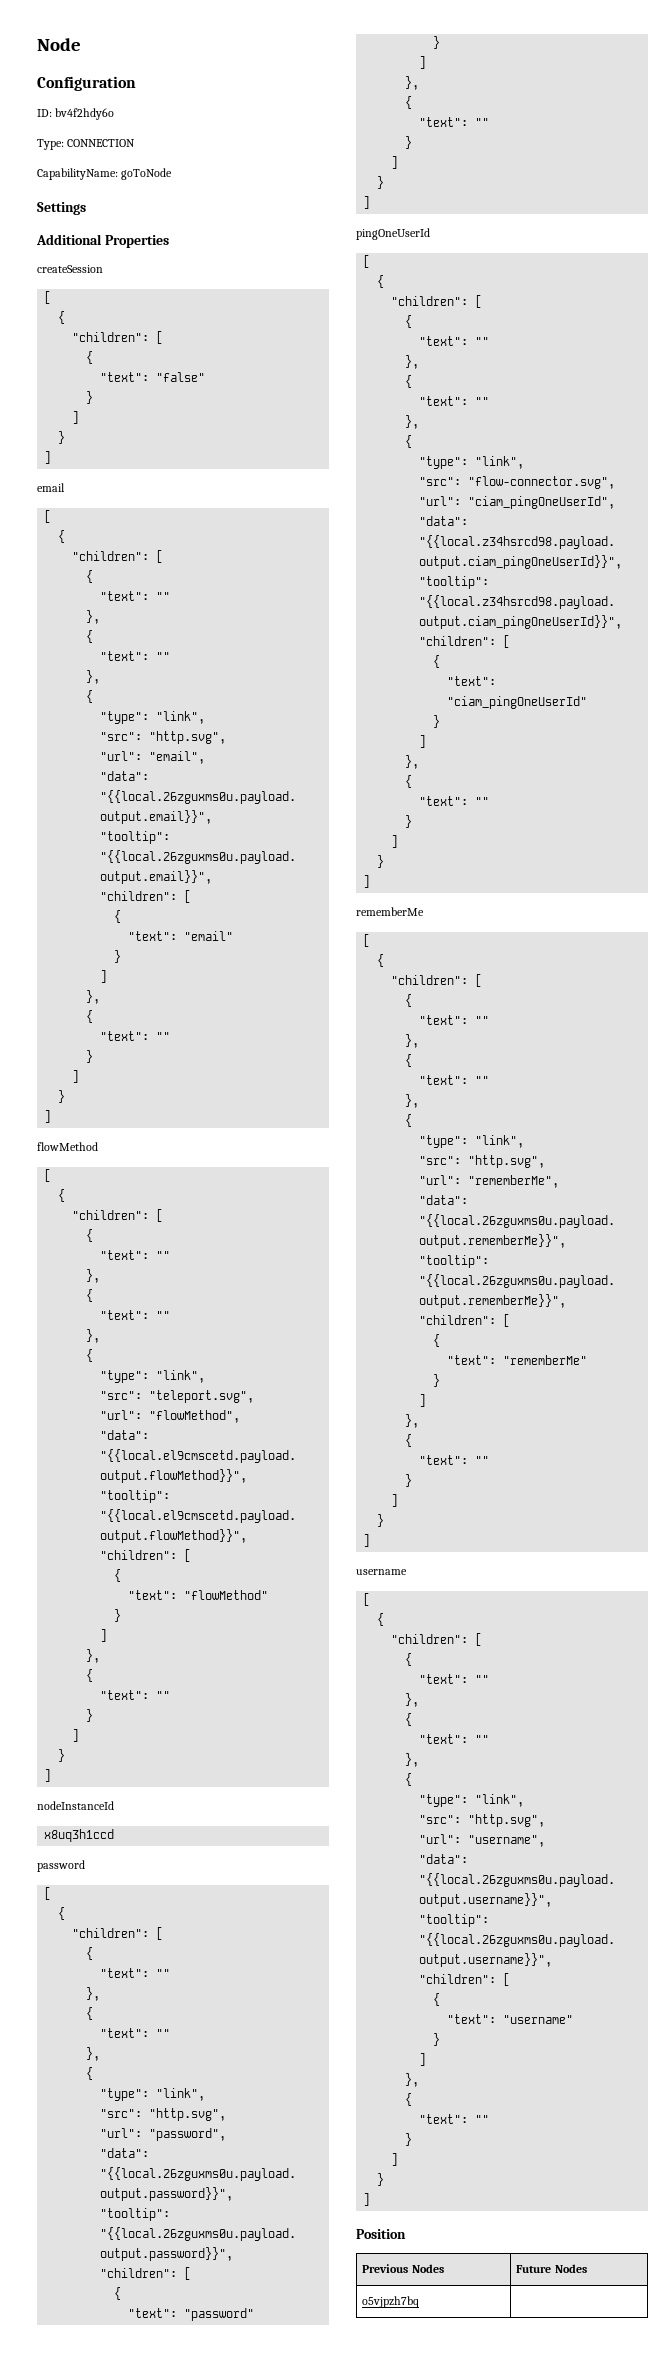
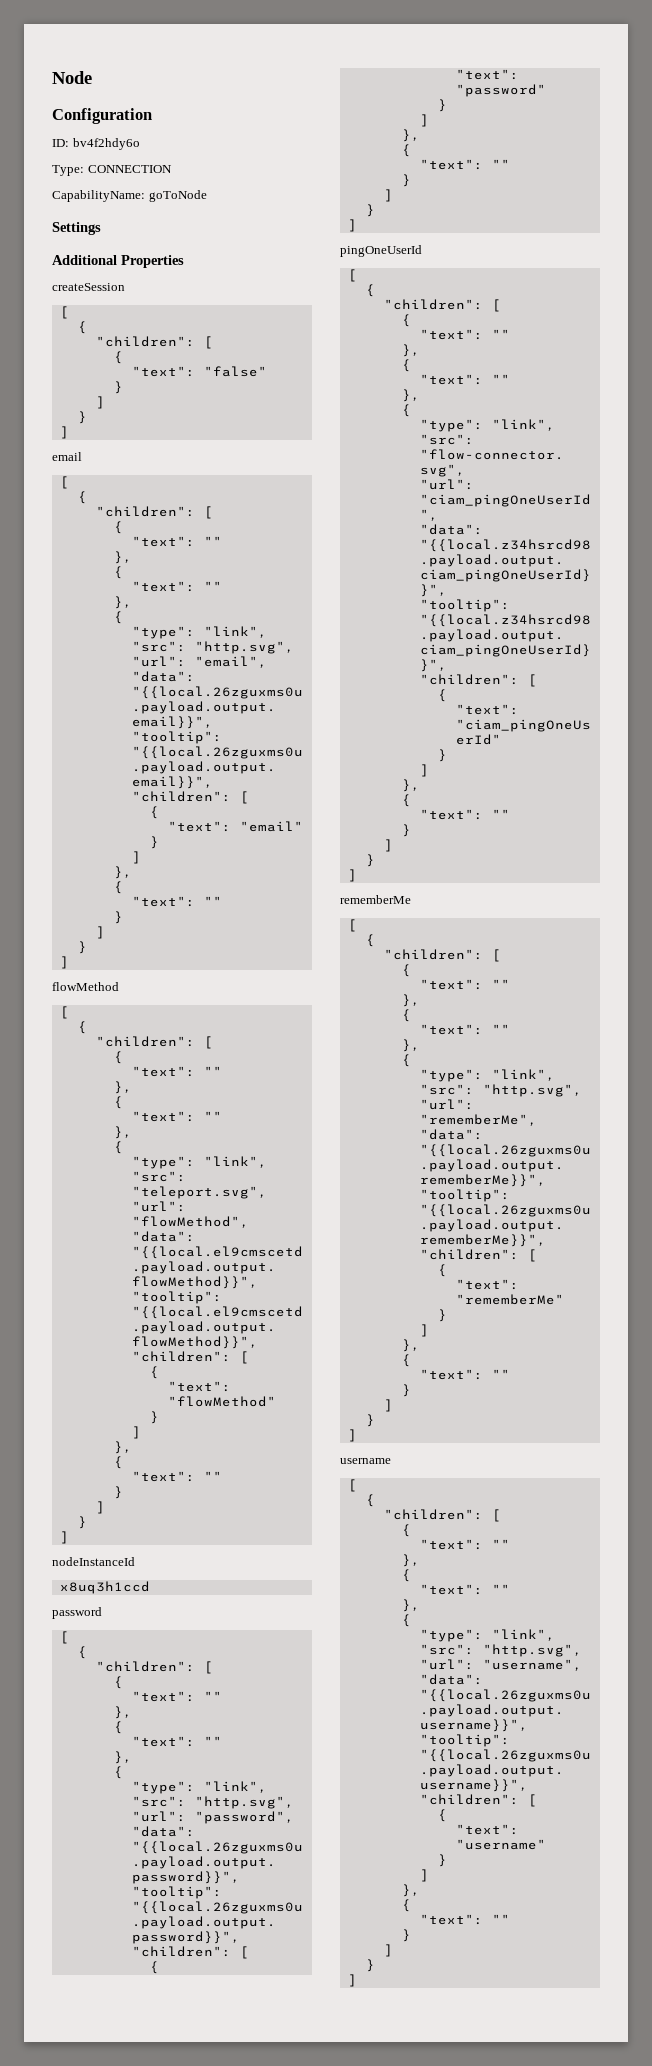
- Position
- Previous Nodes | Future Nodes
- o5vjpzh7bq |

